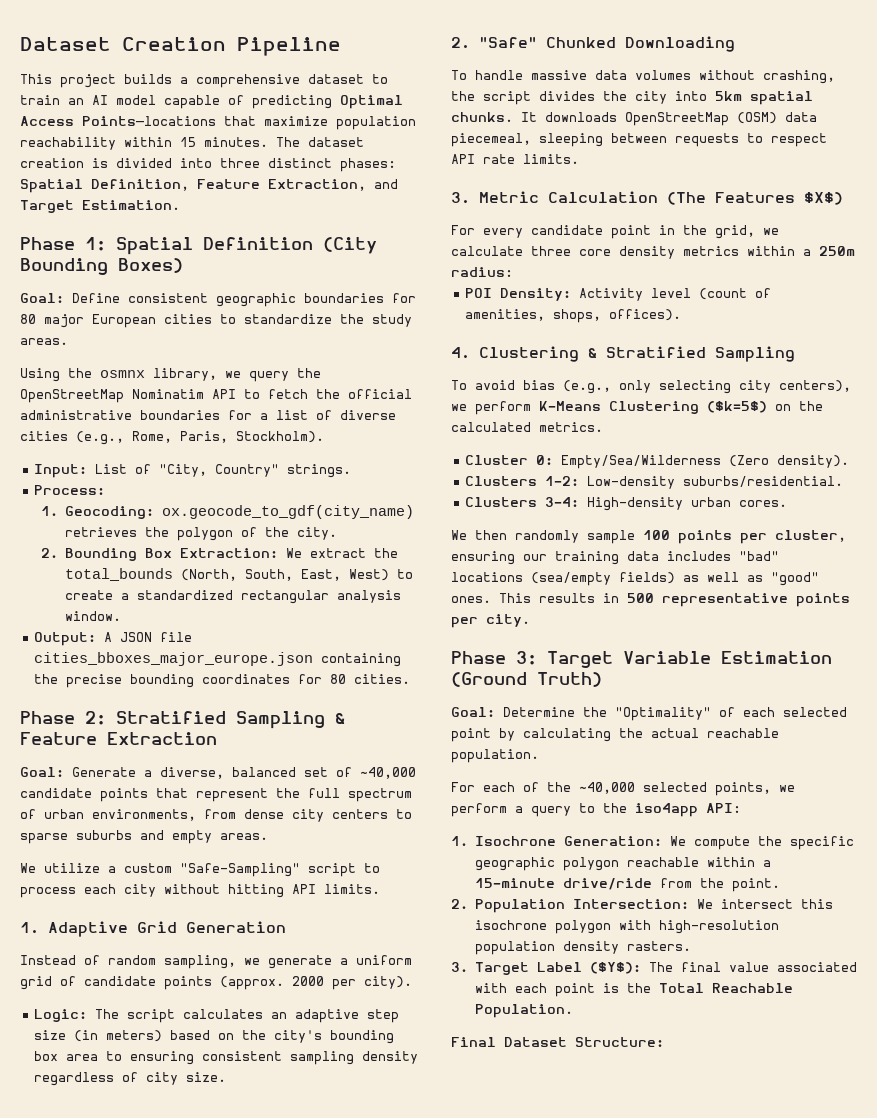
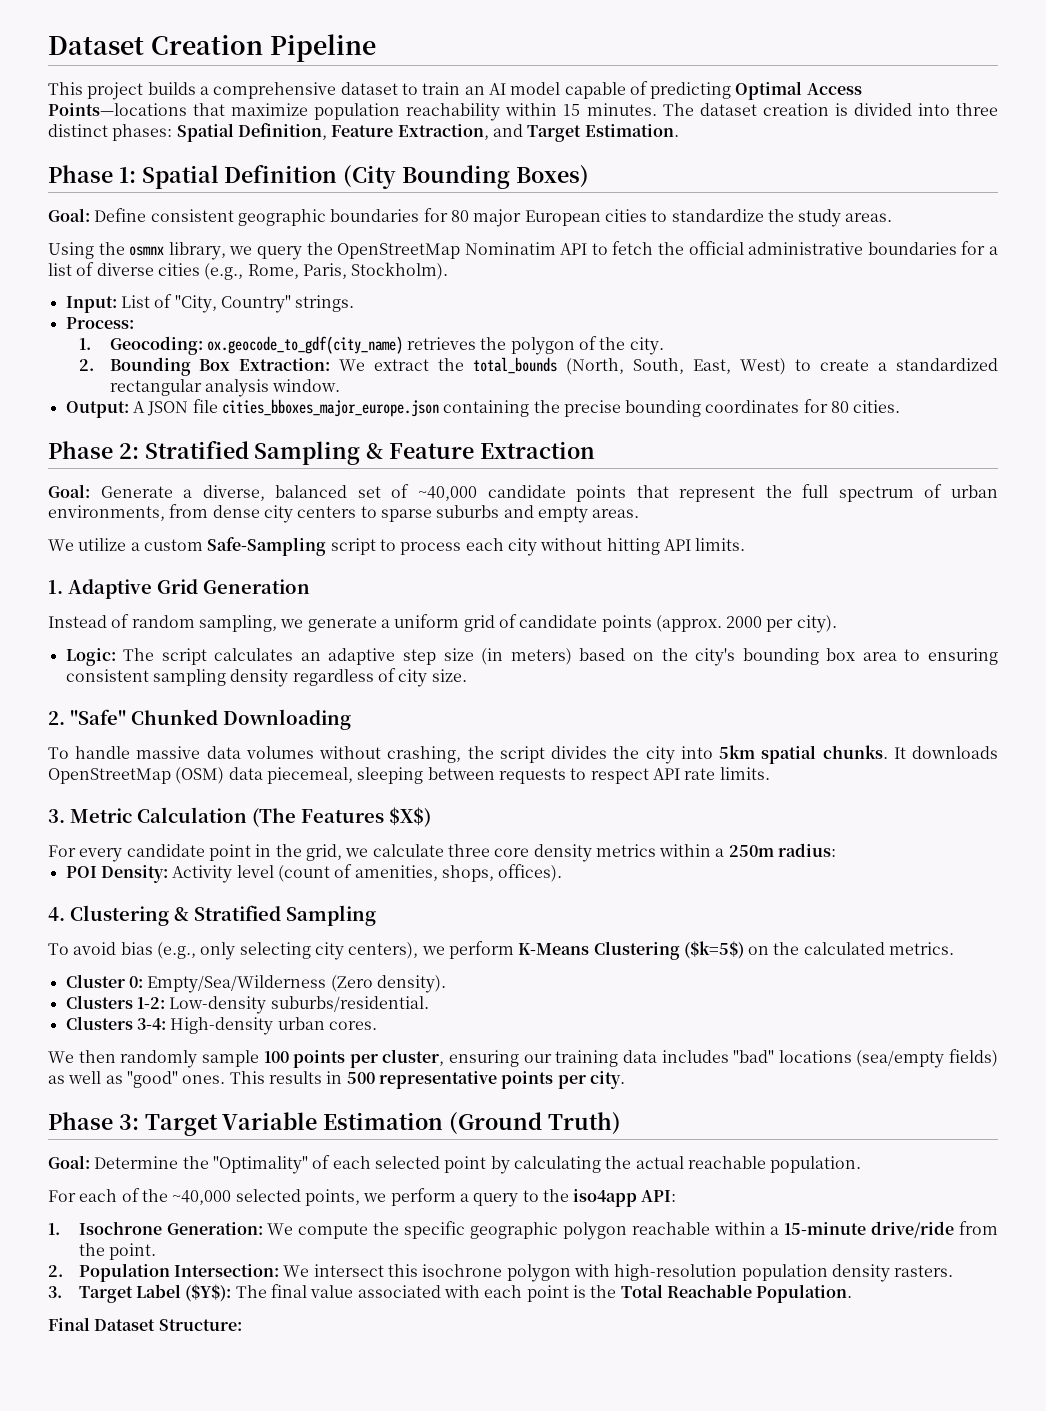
- We utilize a custom "Safe-Sampling" script to process each city without hitting API limits.
+ We utilize a custom Safe-Sampling script to process each city without hitting API limits.

